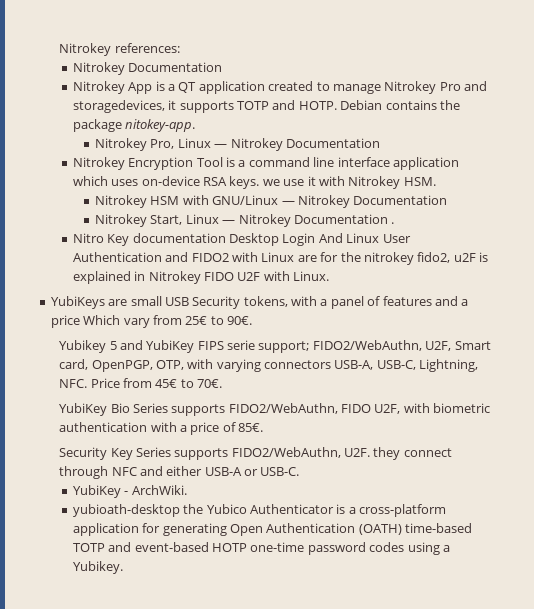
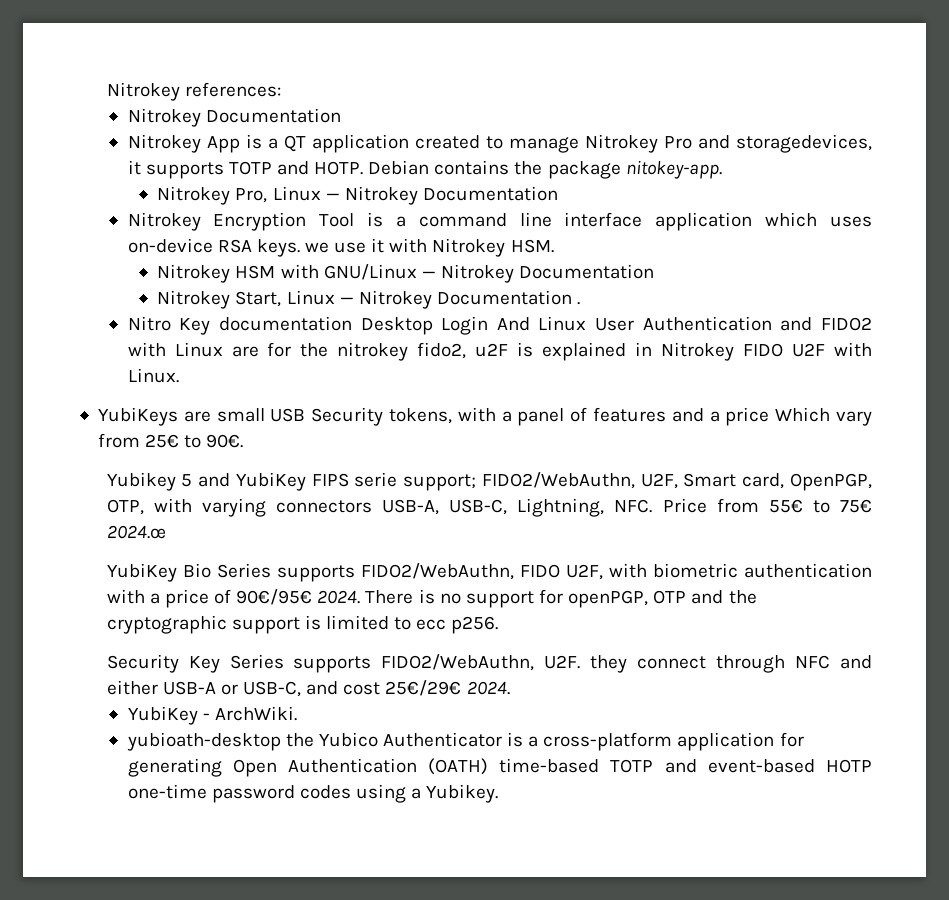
- Yubikey 5 and YubiKey FIPS serie support; FIDO2/WebAuthn, U2F, Smart card, OpenPGP, OTP, with varying connectors USB-A, USB-C, Lightning, NFC. Price from 45€ to 70€.
+ Yubikey 5 and YubiKey FIPS serie support; FIDO2/WebAuthn, U2F, Smart card, OpenPGP, OTP, with varying connectors USB-A, USB-C, Lightning, NFC. Price from 55€ to 75€ 2024.œ
- YubiKey Bio Series supports FIDO2/WebAuthn, FIDO U2F, with biometric authentication with a price of 85€.
+ YubiKey Bio Series supports FIDO2/WebAuthn, FIDO U2F, with biometric authentication with a price of 90€/95€ 2024. There is no support for openPGP, OTP and the cryptographic support is limited to ecc p256.
- Security Key Series supports FIDO2/WebAuthn, U2F. they connect through NFC and either USB-A or USB-C.
+ Security Key Series supports FIDO2/WebAuthn, U2F. they connect through NFC and either USB-A or USB-C, and cost 25€/29€ 2024.

